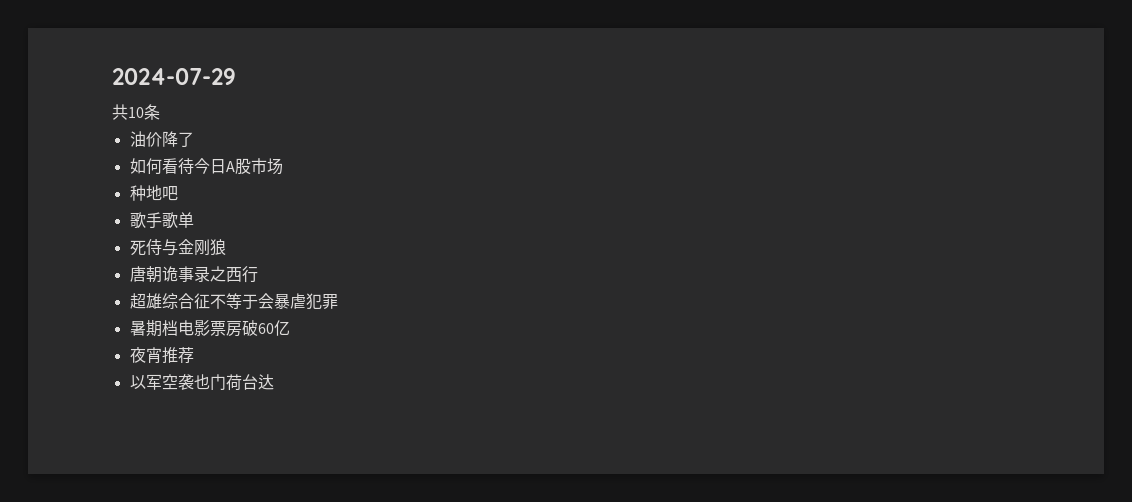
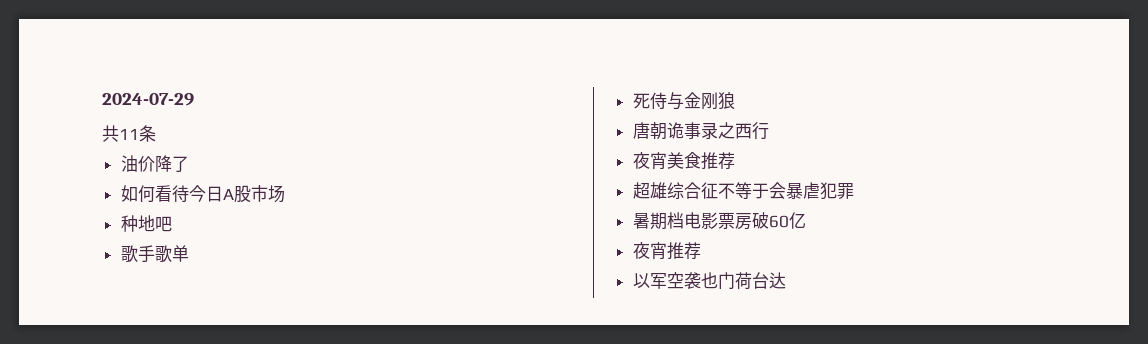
- 共10条
+ 共11条
+ 夜宵美食推荐

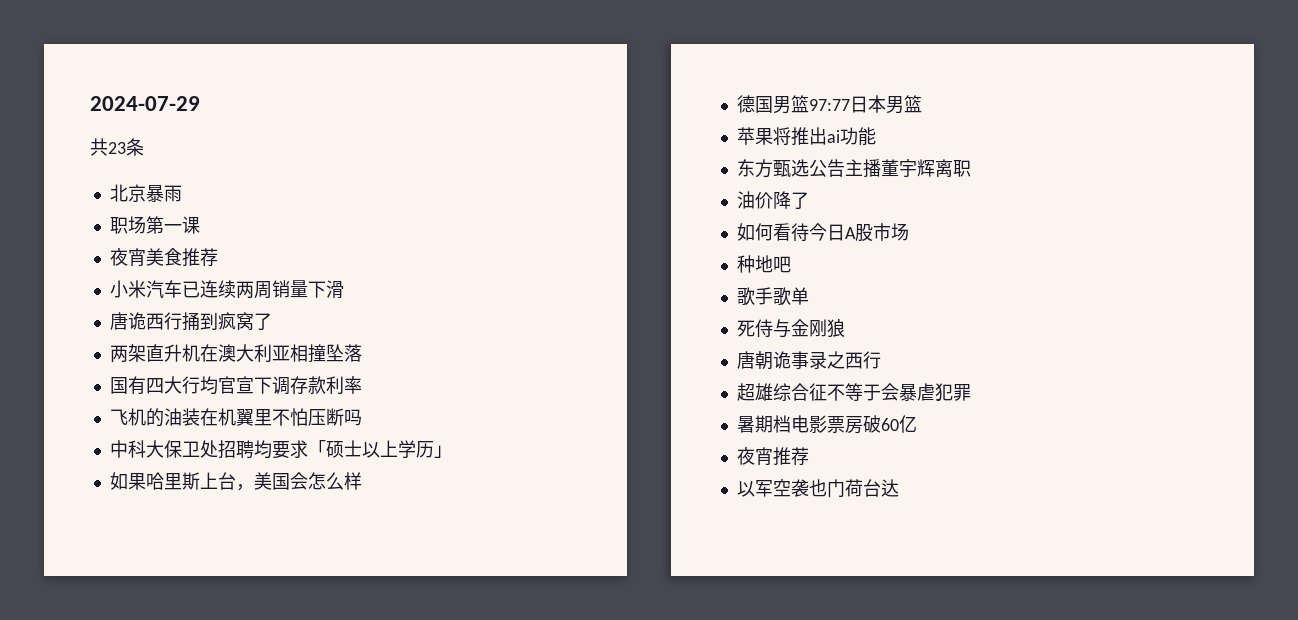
- 共11条
+ 共23条
+ 北京暴雨
+ 职场第一课
+ 夜宵美食推荐
+ 小米汽车已连续两周销量下滑
+ 唐诡西行捅到疯窝了
+ 两架直升机在澳大利亚相撞坠落
+ 国有四大行均官宣下调存款利率
+ 飞机的油装在机翼里不怕压断吗
+ 中科大保卫处招聘均要求「硕士以上学历」
+ 如果哈里斯上台，美国会怎么样
+ 德国男篮97:77日本男篮
+ 苹果将推出ai功能
+ 东方甄选公告主播董宇辉离职
- 夜宵美食推荐

